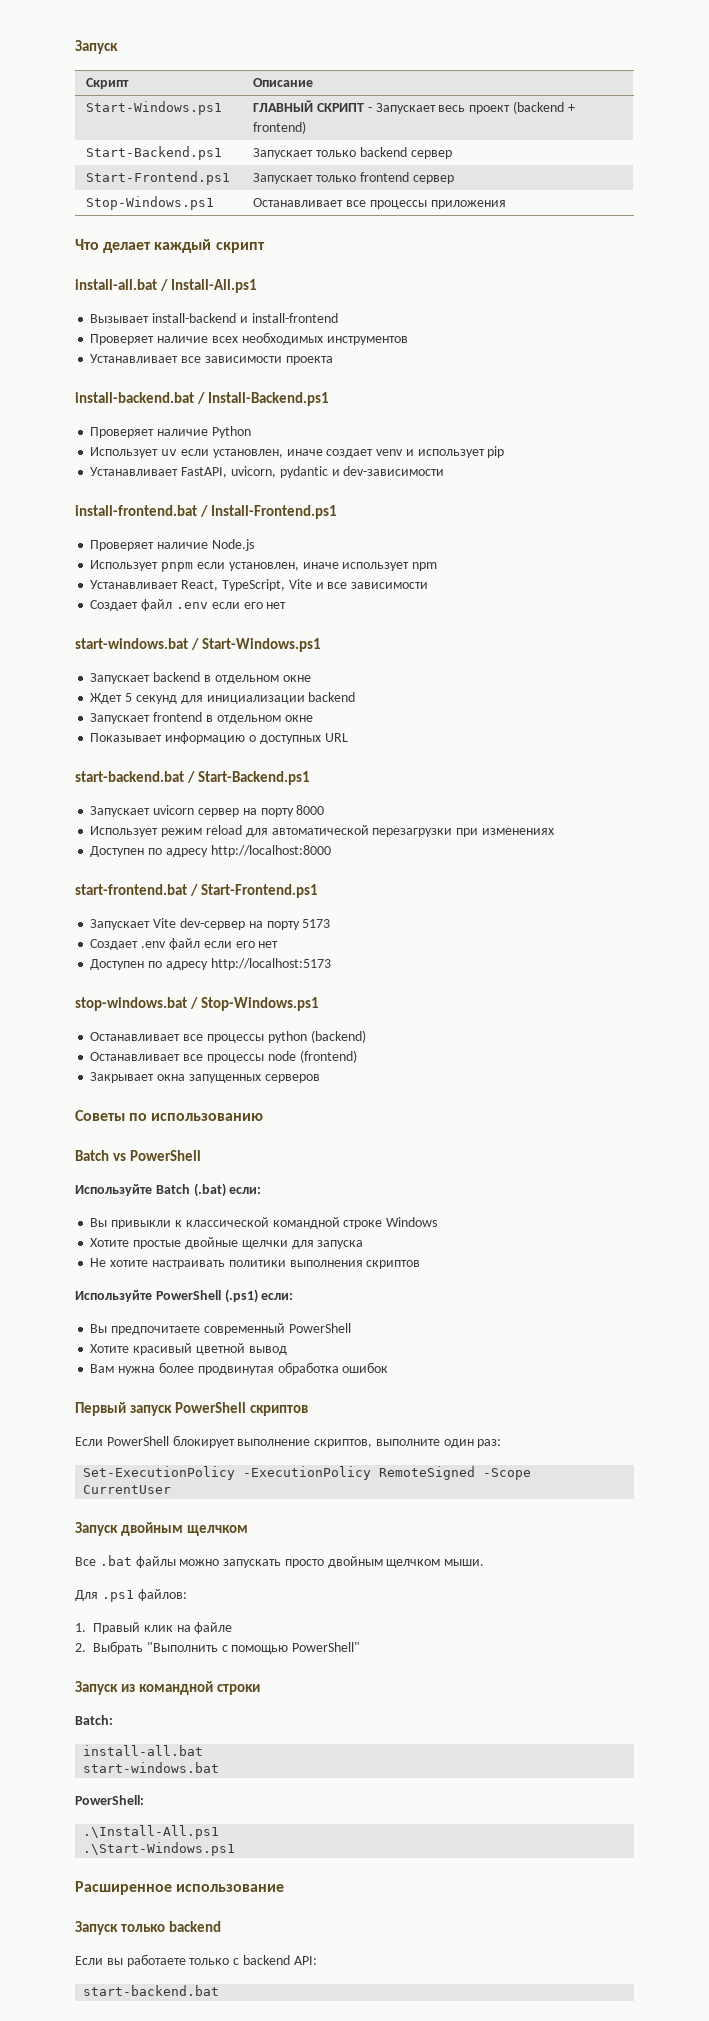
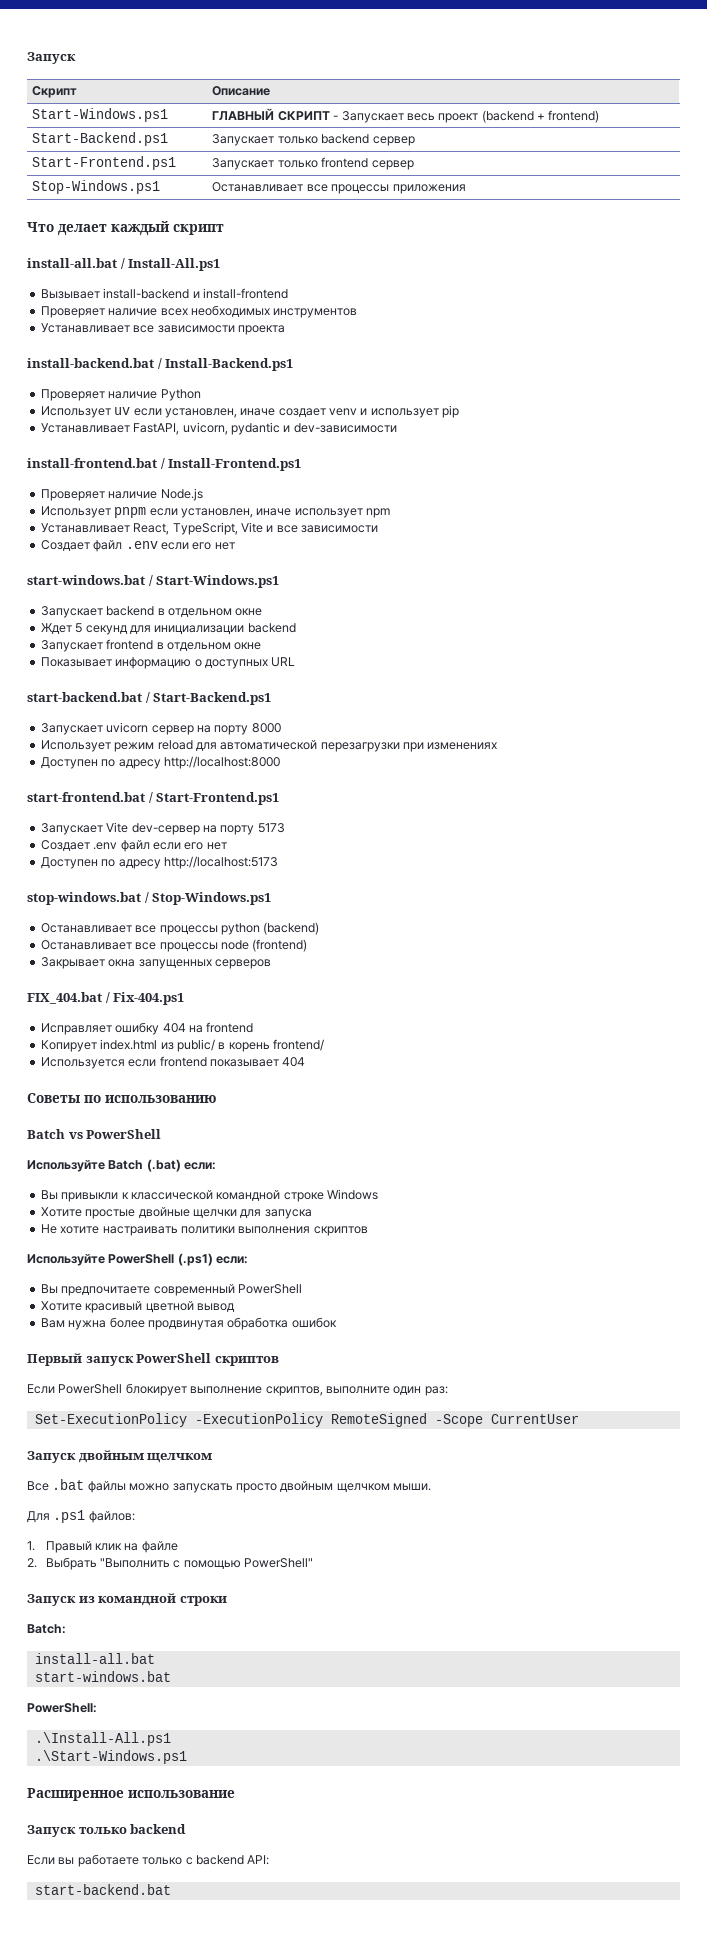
+ FIX_404.bat / Fix-404.ps1
+ Исправляет ошибку 404 на frontend
+ Копирует index.html из public/ в корень frontend/
+ Используется если frontend показывает 404

